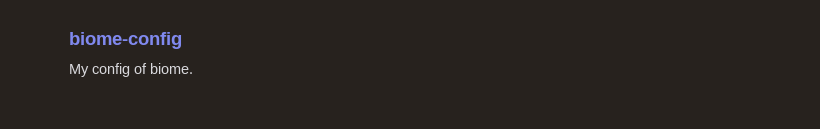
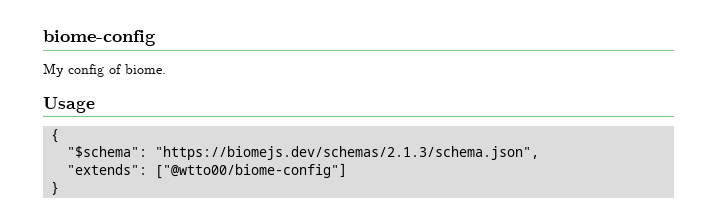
+ Usage
+ {
+ "$schema": "https://biomejs.dev/schemas/2.1.3/schema.json",
+ "extends": ["@wtto00/biome-config"]
+ }

